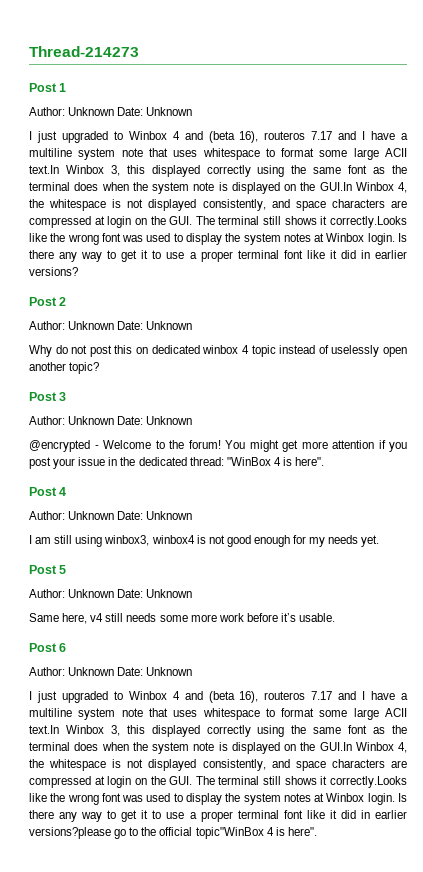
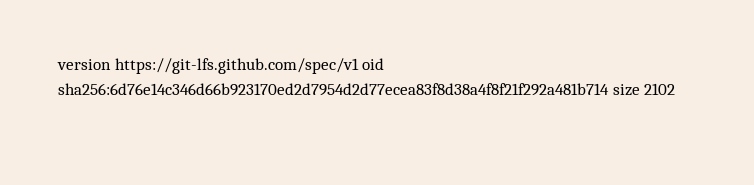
- Thread-214273
- Post 1
- Author: Unknown Date: Unknown
- I just upgraded to Winbox 4 and (beta 16), routeros 7.17 and I have a multiline system note that uses whitespace to format some large ACII text.In Winbox 3, this displayed correctly using the same font as the terminal does when the system note is displayed on the GUI.In Winbox 4, the whitespace is not displayed consistently, and space characters are compressed at login on the GUI. The terminal still shows it correctly.Looks like the wrong font was used to display the system notes at Winbox login. Is there any way to get it to use a proper terminal font like it did in earlier versions?
- Post 2
- Author: Unknown Date: Unknown
- Why do not post this on dedicated winbox 4 topic instead of uselessly open another topic?
- Post 3
- Author: Unknown Date: Unknown
- @encrypted - Welcome to the forum! You might get more attention if you post your issue in the dedicated thread: "WinBox 4 is here".
- Post 4
- Author: Unknown Date: Unknown
- I am still using winbox3, winbox4 is not good enough for my needs yet.
- Post 5
- Author: Unknown Date: Unknown
- Same here, v4 still needs some more work before it’s usable.
- Post 6
- Author: Unknown Date: Unknown
- I just upgraded to Winbox 4 and (beta 16), routeros 7.17 and I have a multiline system note that uses whitespace to format some large ACII text.In Winbox 3, this displayed correctly using the same font as the terminal does when the system note is displayed on the GUI.In Winbox 4, the whitespace is not displayed consistently, and space characters are compressed at login on the GUI. The terminal still shows it correctly.Looks like the wrong font was used to display the system notes at Winbox login. Is there any way to get it to use a proper terminal font like it did in earlier versions?please go to the official topic"WinBox 4 is here".
+ version https://git-lfs.github.com/spec/v1 oid sha256:6d76e14c346d66b923170ed2d7954d2d77ecea83f8d38a4f8f21f292a481b714 size 2102

